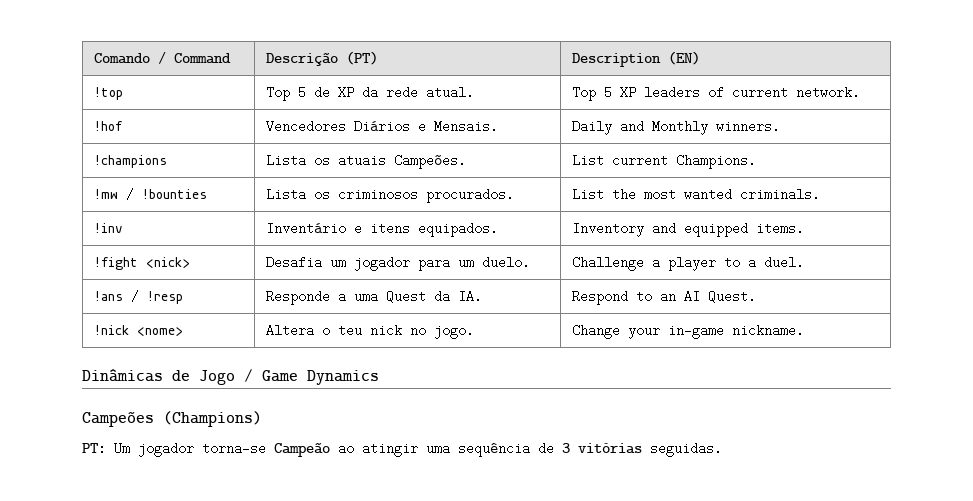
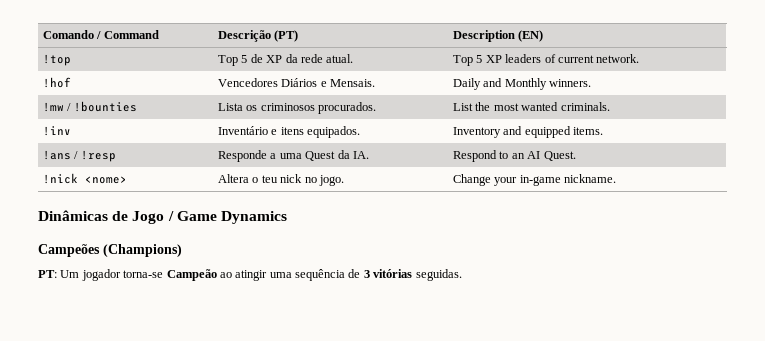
- !champions | Lista os atuais Campeões. | List current Champions.
- !fight <nick> | Desafia um jogador para um duelo. | Challenge a player to a duel.

